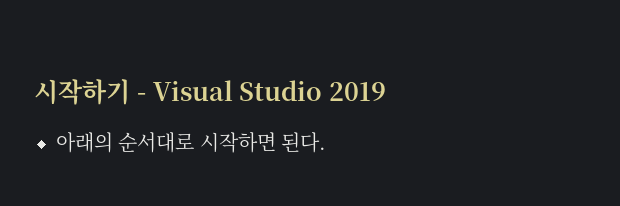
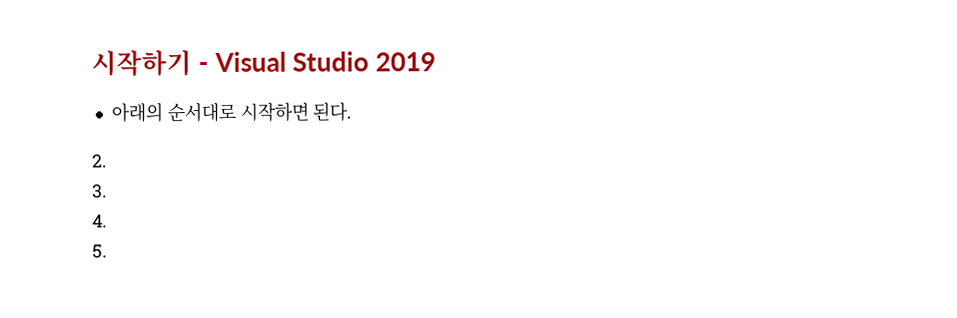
+ 2.
+ 3.
+ 4.
+ 5.

